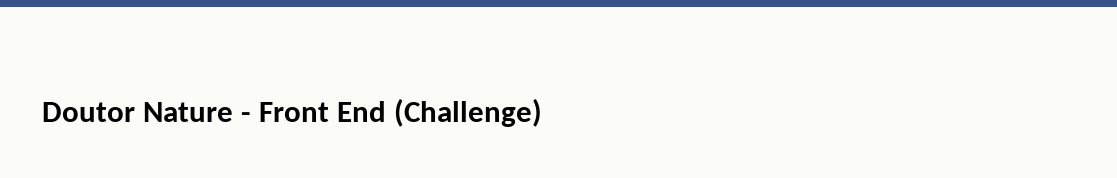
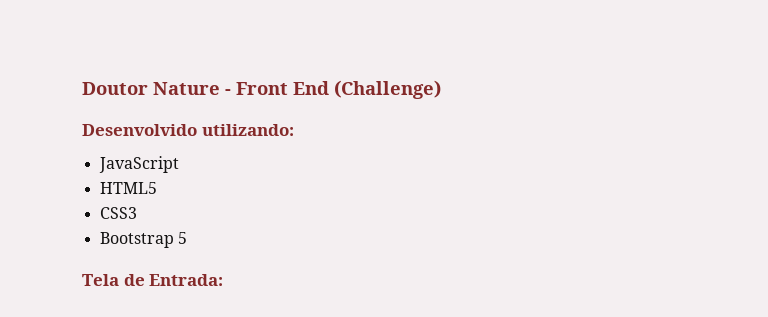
+ Desenvolvido utilizando:
+ JavaScript
+ HTML5
+ CSS3
+ Bootstrap 5
+ Tela de Entrada:

